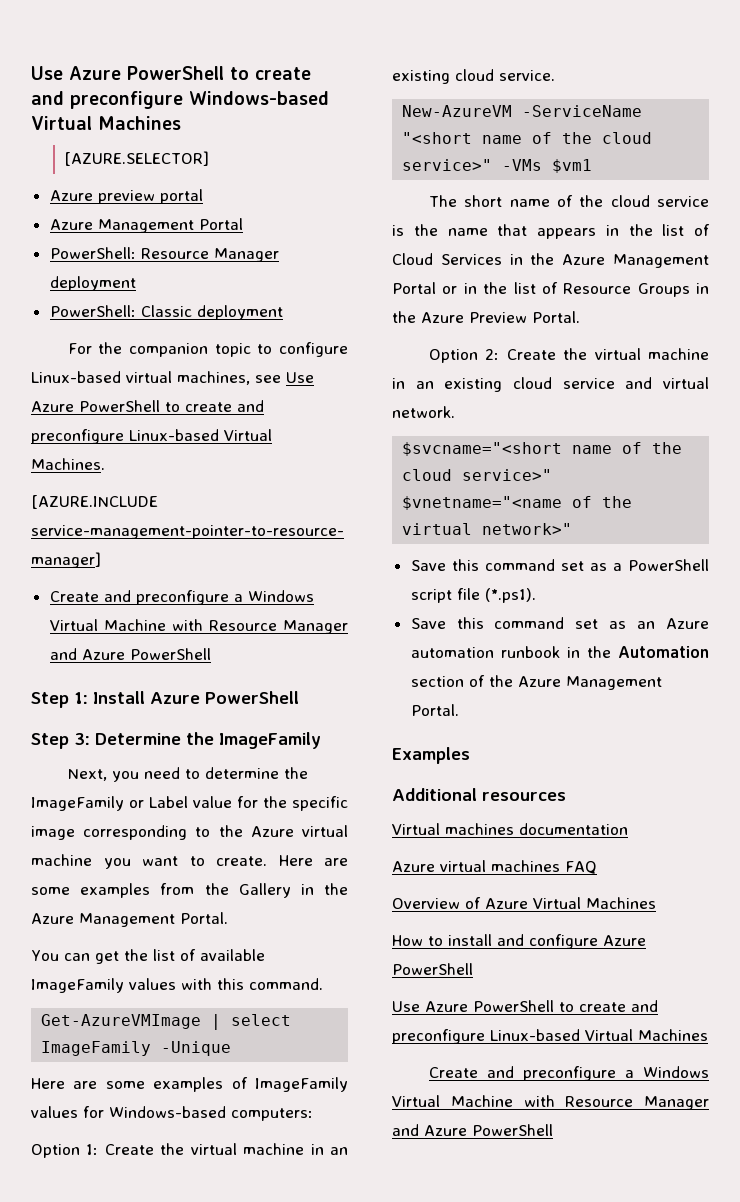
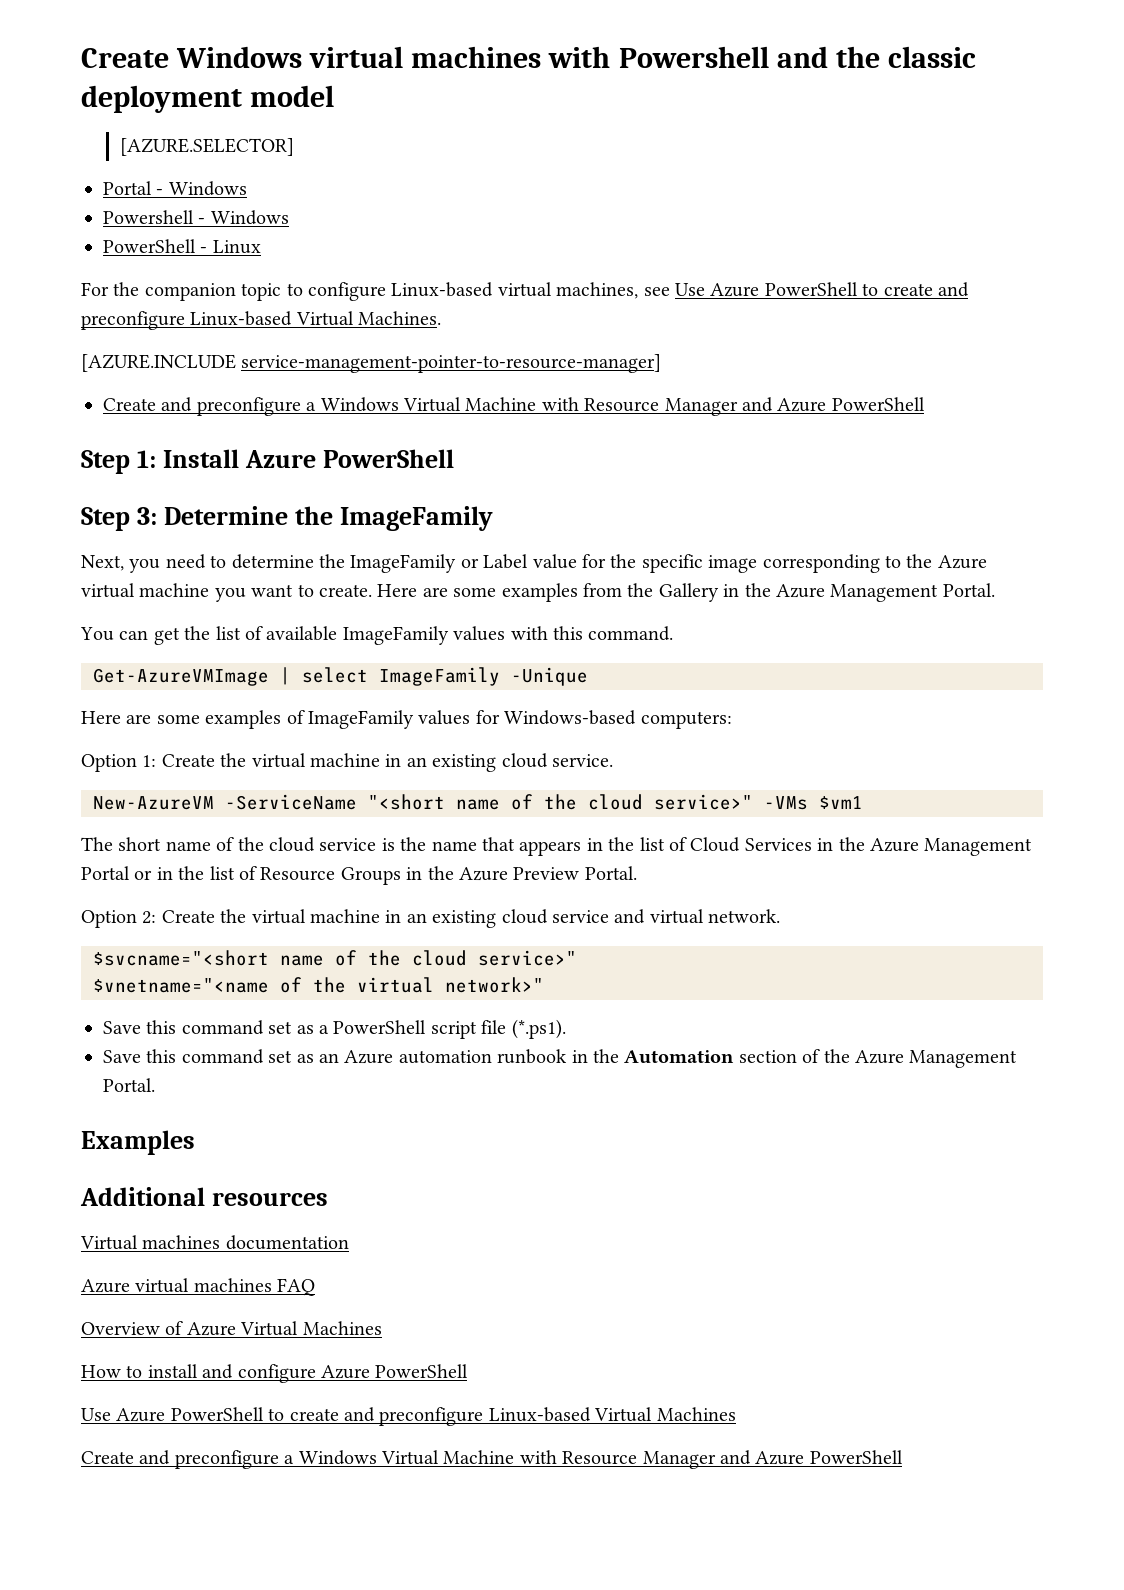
- Use Azure PowerShell to create and preconfigure Windows-based Virtual Machines
+ Create Windows virtual machines with Powershell and the classic deployment model
  [AZURE.SELECTOR]
- Azure preview portal
- Azure Management Portal
- PowerShell: Resource Manager deployment
- PowerShell: Classic deployment
+ Portal - Windows
+ Powershell - Windows
+ PowerShell - Linux

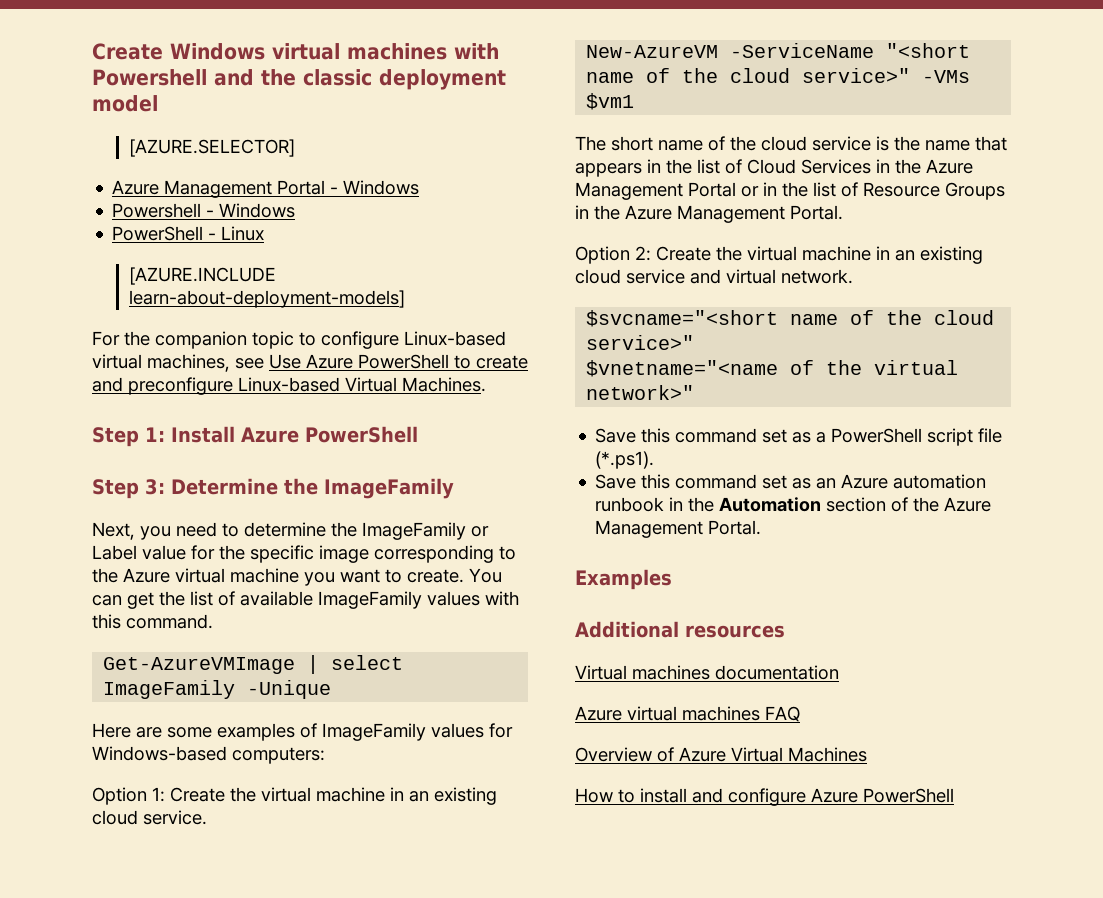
- Portal - Windows
+ Azure Management Portal - Windows
+ [AZURE.INCLUDE learn-about-deployment-models]
- [AZURE.INCLUDE service-management-pointer-to-resource-manager]
- Create and preconfigure a Windows Virtual Machine with Resource Manager and Azure PowerShell
- Next, you need to determine the ImageFamily or Label value for the specific image corresponding to the Azure virtual machine you want to create. Here are some examples from the Gallery in the Azure Management Portal.
- You can get the list of available ImageFamily values with this command.
+ Next, you need to determine the ImageFamily or Label value for the specific image corresponding to the Azure virtual machine you want to create. You can get the list of available ImageFamily values with this command.
- The short name of the cloud service is the name that appears in the list of Cloud Services in the Azure Management Portal or in the list of Resource Groups in the Azure Preview Portal.
+ The short name of the cloud service is the name that appears in the list of Cloud Services in the Azure Management Portal or in the list of Resource Groups in the Azure Management Portal.
- Use Azure PowerShell to create and preconfigure Linux-based Virtual Machines
- Create and preconfigure a Windows Virtual Machine with Resource Manager and Azure PowerShell

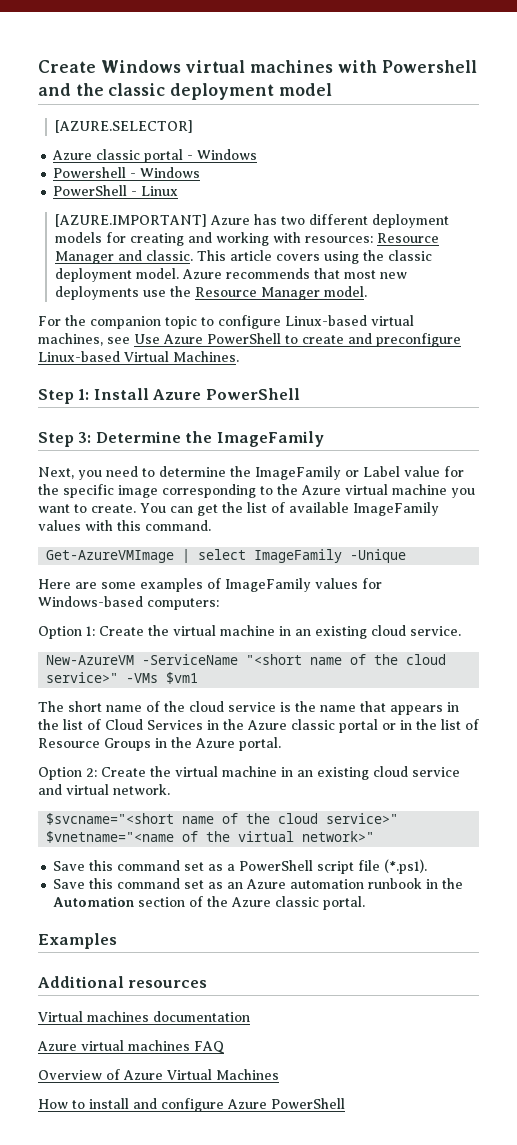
- Azure Management Portal - Windows
+ Azure classic portal - Windows
- [AZURE.INCLUDE learn-about-deployment-models]
+ [AZURE.IMPORTANT] Azure has two different deployment models for creating and working with resources: Resource Manager and classic. This article covers using the classic deployment model. Azure recommends that most new deployments use the Resource Manager model.
- The short name of the cloud service is the name that appears in the list of Cloud Services in the Azure Management Portal or in the list of Resource Groups in the Azure Management Portal.
+ The short name of the cloud service is the name that appears in the list of Cloud Services in the Azure classic portal or in the list of Resource Groups in the Azure portal.
- Save this command set as an Azure automation runbook in the Automation section of the Azure Management Portal.
+ Save this command set as an Azure automation runbook in the Automation section of the Azure classic portal.

